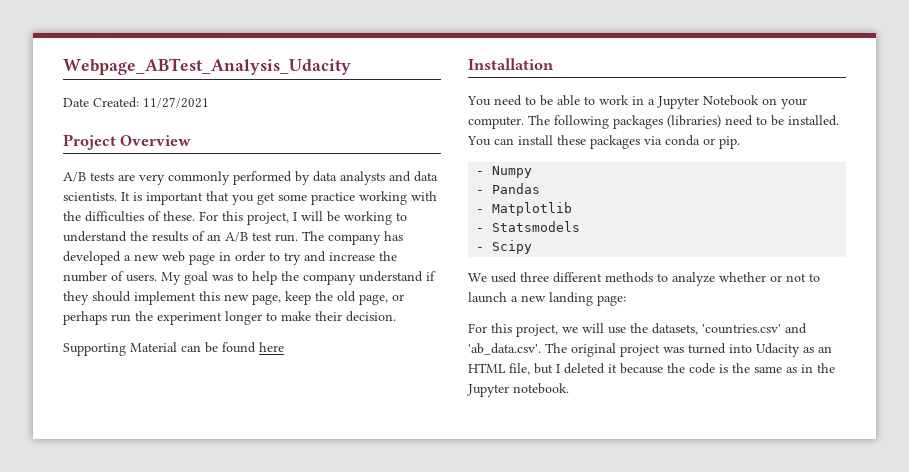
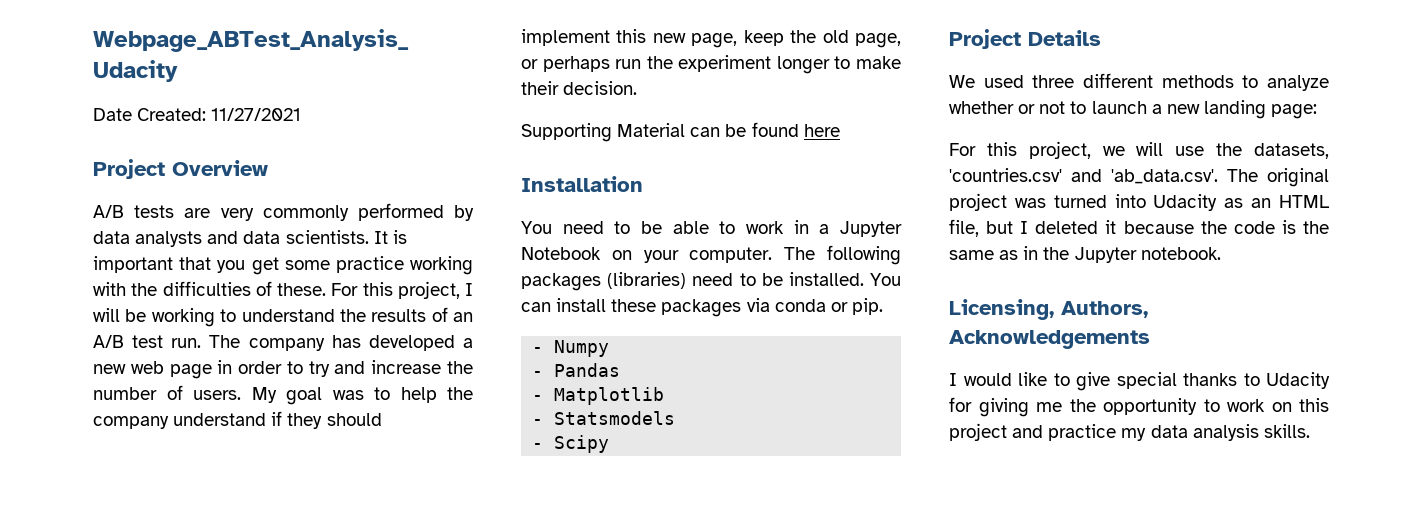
+ Project Details
+ Licensing, Authors, Acknowledgements
+ I would like to give special thanks to Udacity for giving me the opportunity to work on this project and practice my data analysis skills.

